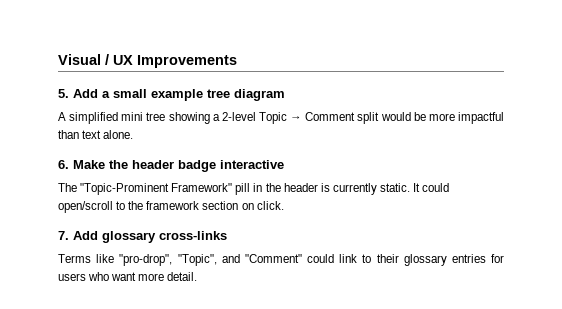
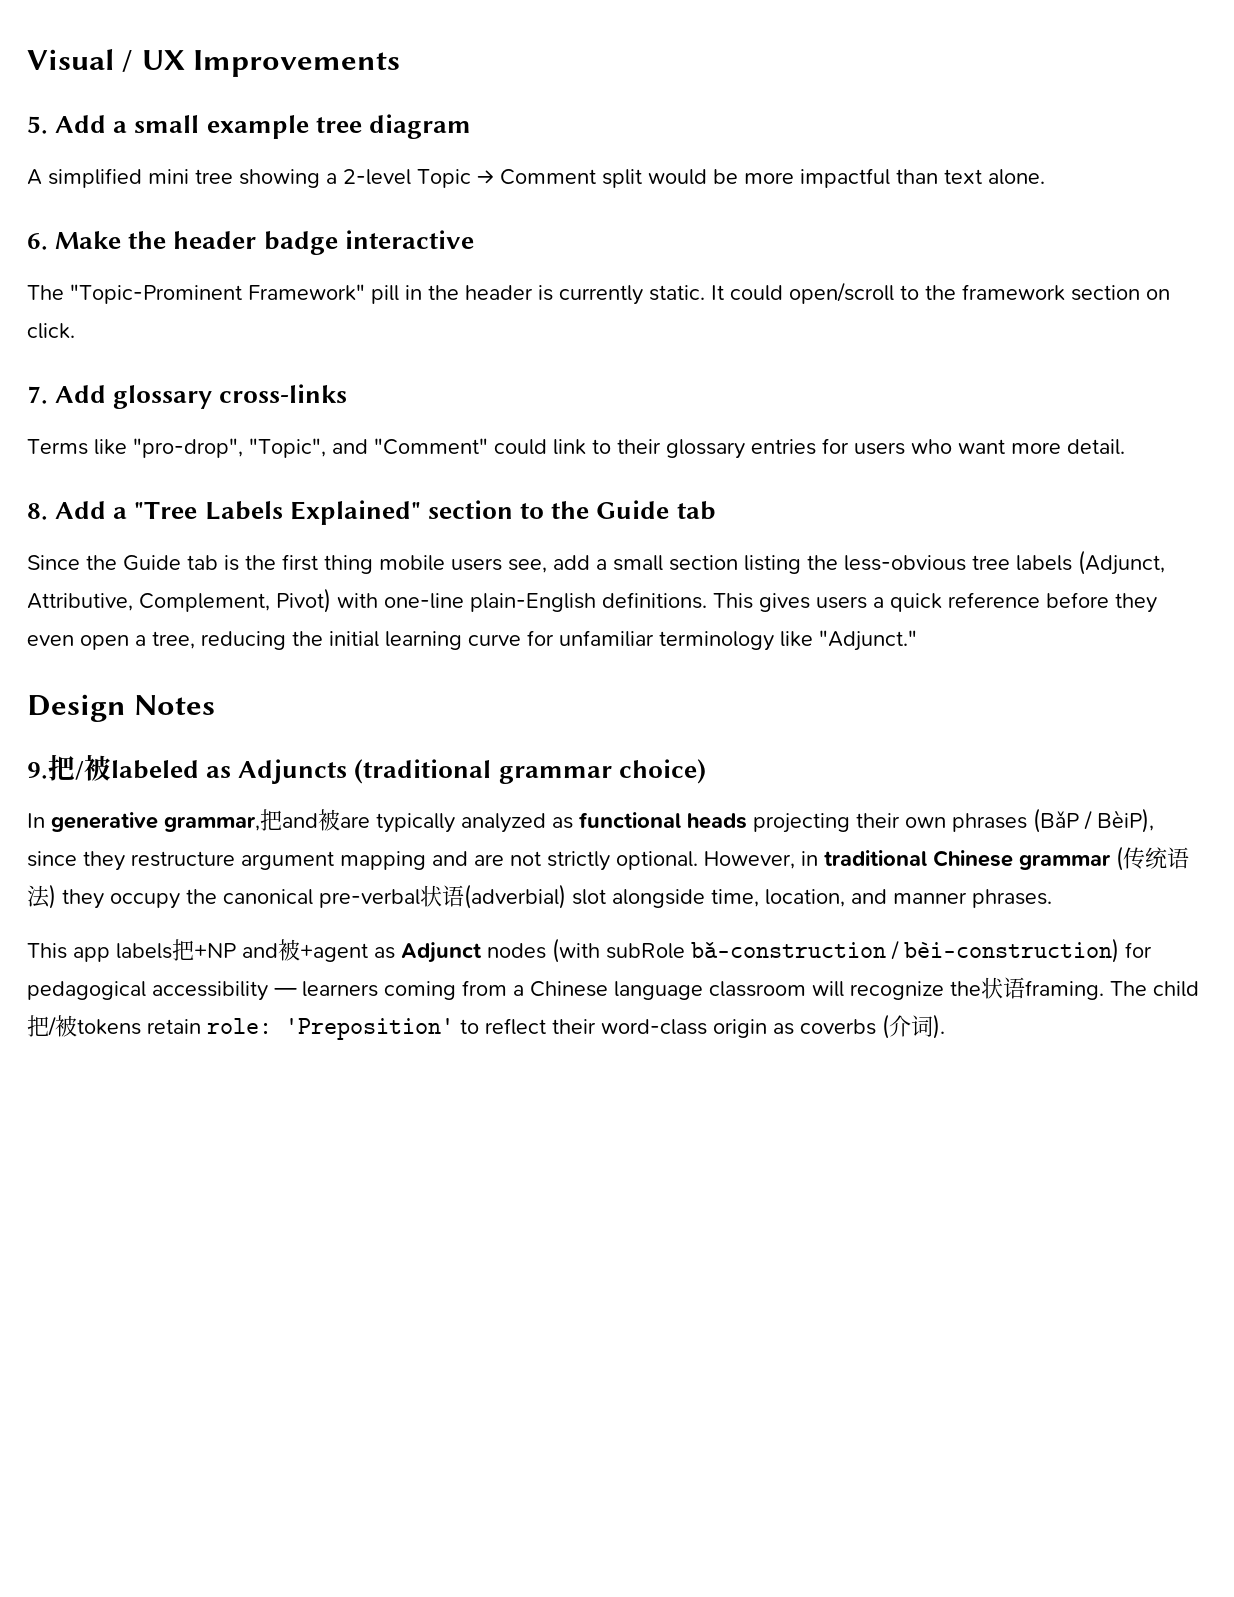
+ 8. Add a "Tree Labels Explained" section to the Guide tab
+ Since the Guide tab is the first thing mobile users see, add a small section listing the less-obvious tree labels (Adjunct, Attributive, Complement, Pivot) with one-line plain-English definitions. This gives users a quick reference before they even open a tree, reducing the initial learning curve for unfamiliar terminology like "Adjunct."
+ Design Notes
+ 9.把/被labeled as Adjuncts (traditional grammar choice)
+ In generative grammar,把and被are typically analyzed as functional heads projecting their own phrases (BǎP / BèiP), since they restructure argument mapping and are not strictly optional. However, in traditional Chinese grammar (传统语法) they occupy the canonical pre-verbal状语(adverbial) slot alongside time, location, and manner phrases.
+ This app labels把+NP and被+agent as Adjunct nodes (with subRole bǎ-construction / bèi-construction) for pedagogical accessibility — learners coming from a Chinese language classroom will recognize the状语framing. The child把/被tokens retain role: 'Preposition' to reflect their word-class origin as coverbs (介词).

